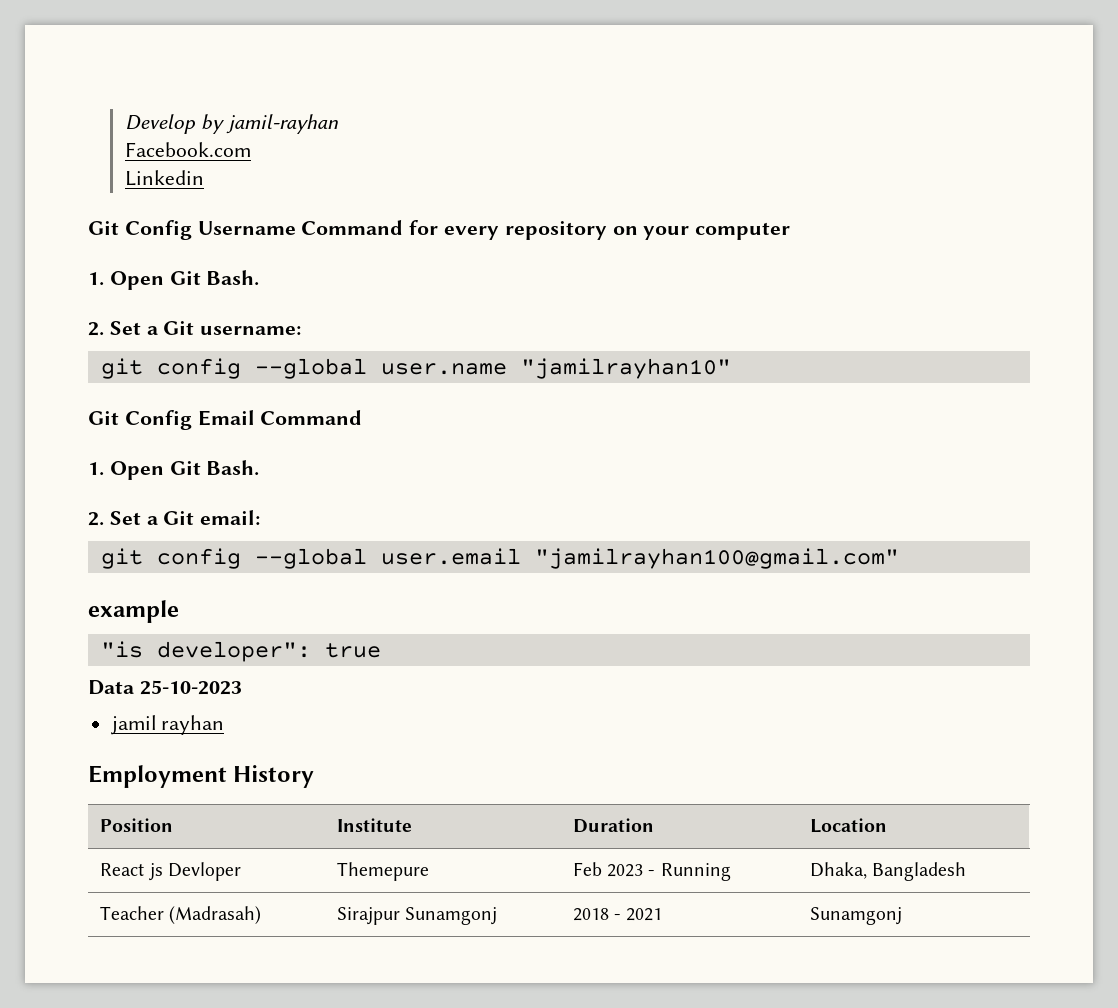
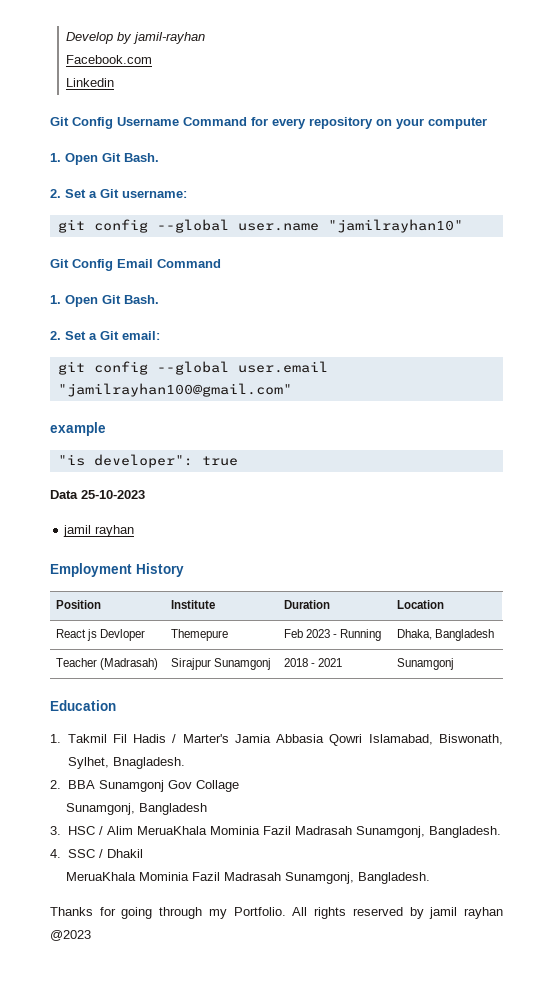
+ Education
+ 1. Takmil Fil Hadis / Marter's Jamia Abbasia Qowri Islamabad, Biswonath, Sylhet, Bnagladesh.
+ 2. BBA Sunamgonj Gov Collage
+ Sunamgonj, Bangladesh
+ 3. HSC / Alim MeruaKhala Mominia Fazil Madrasah Sunamgonj, Bangladesh.
+ 4. SSC / Dhakil
+ MeruaKhala Mominia Fazil Madrasah Sunamgonj, Bangladesh.
+ Thanks for going through my Portfolio. All rights reserved by jamil rayhan @2023

